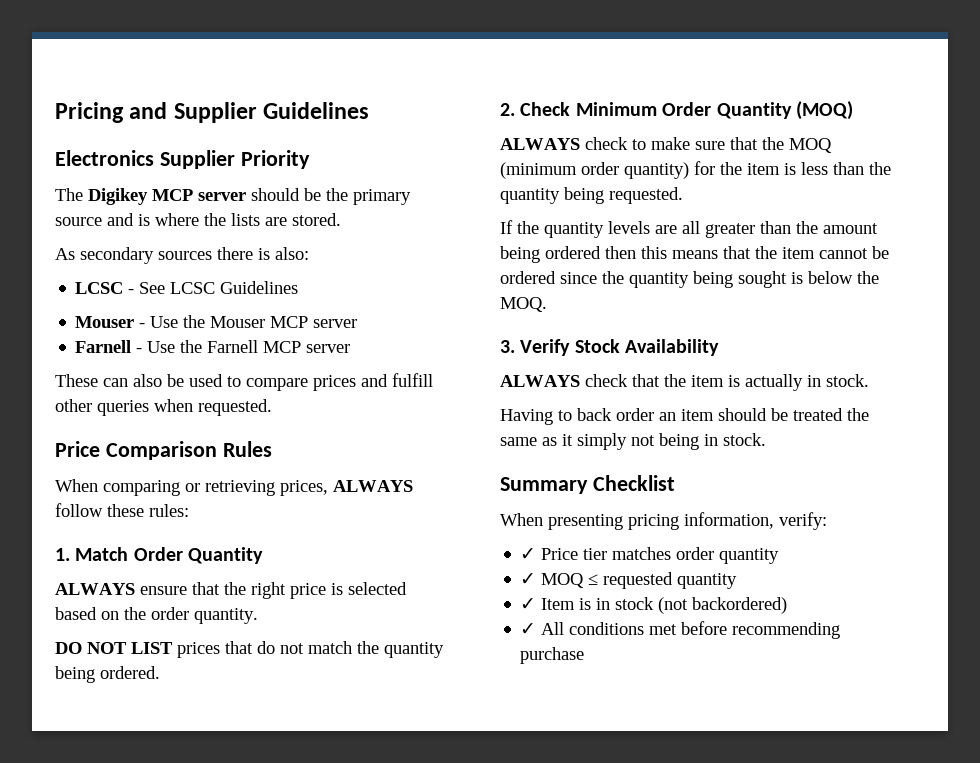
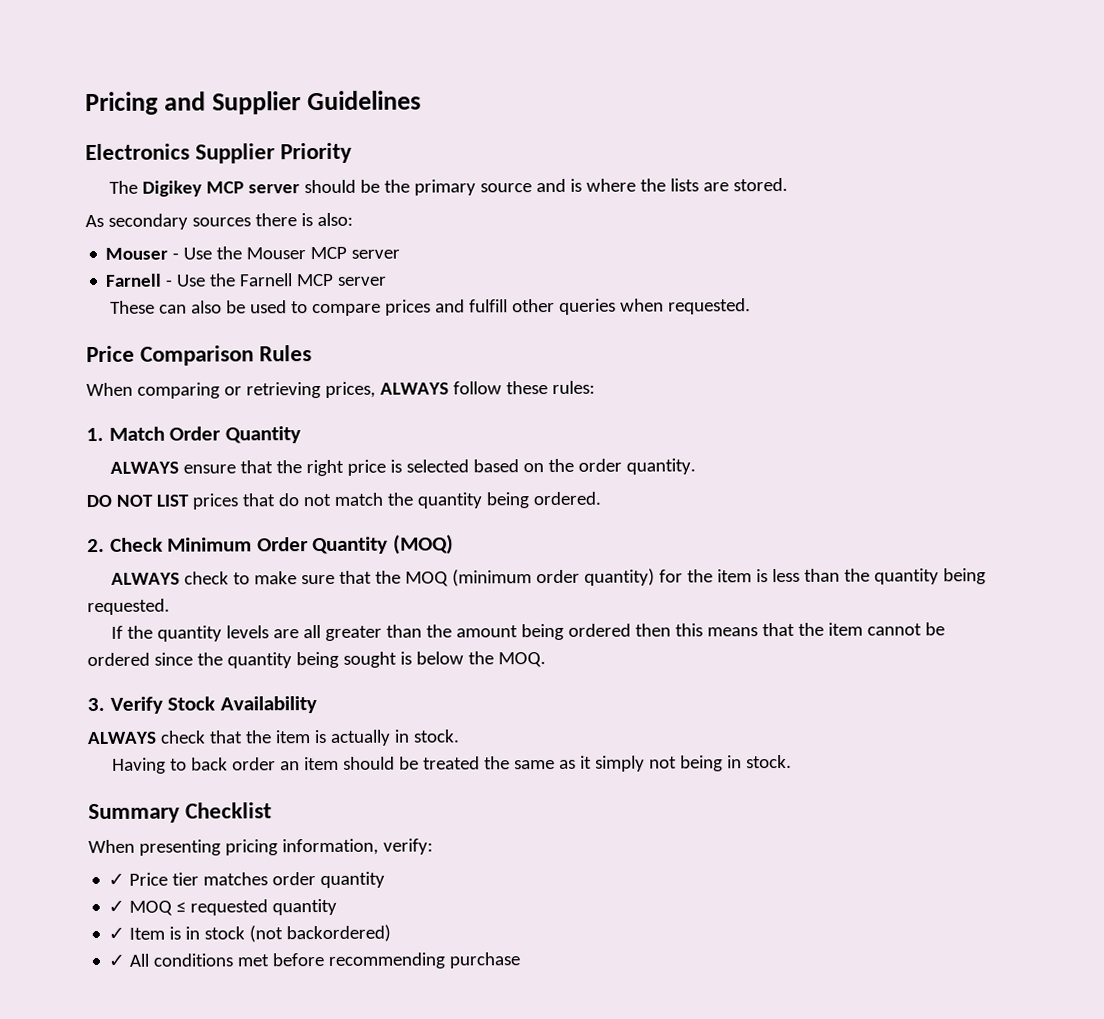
- LCSC - See LCSC Guidelines

